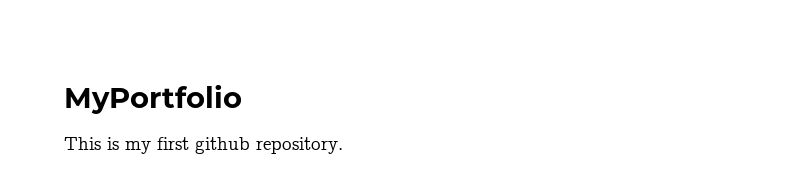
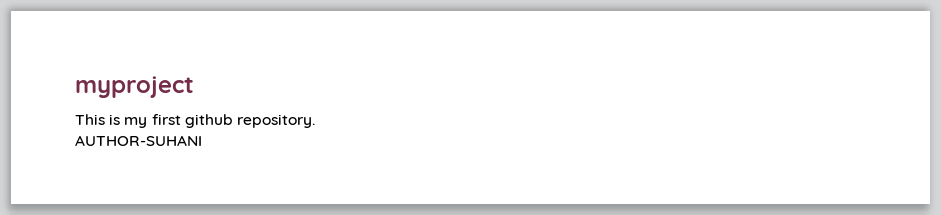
- MyPortfolio
+ myproject
+ AUTHOR-SUHANI

